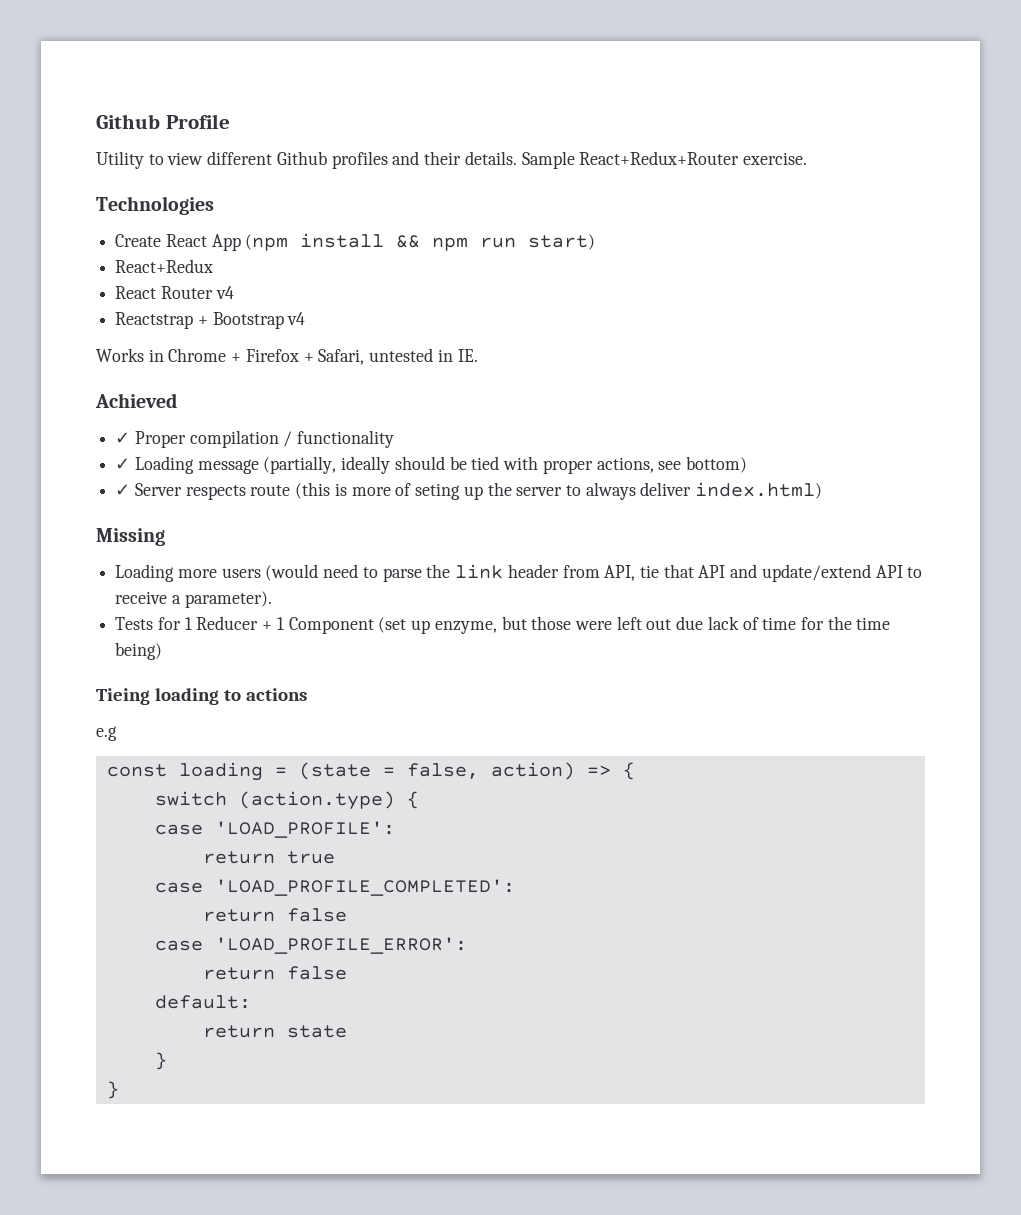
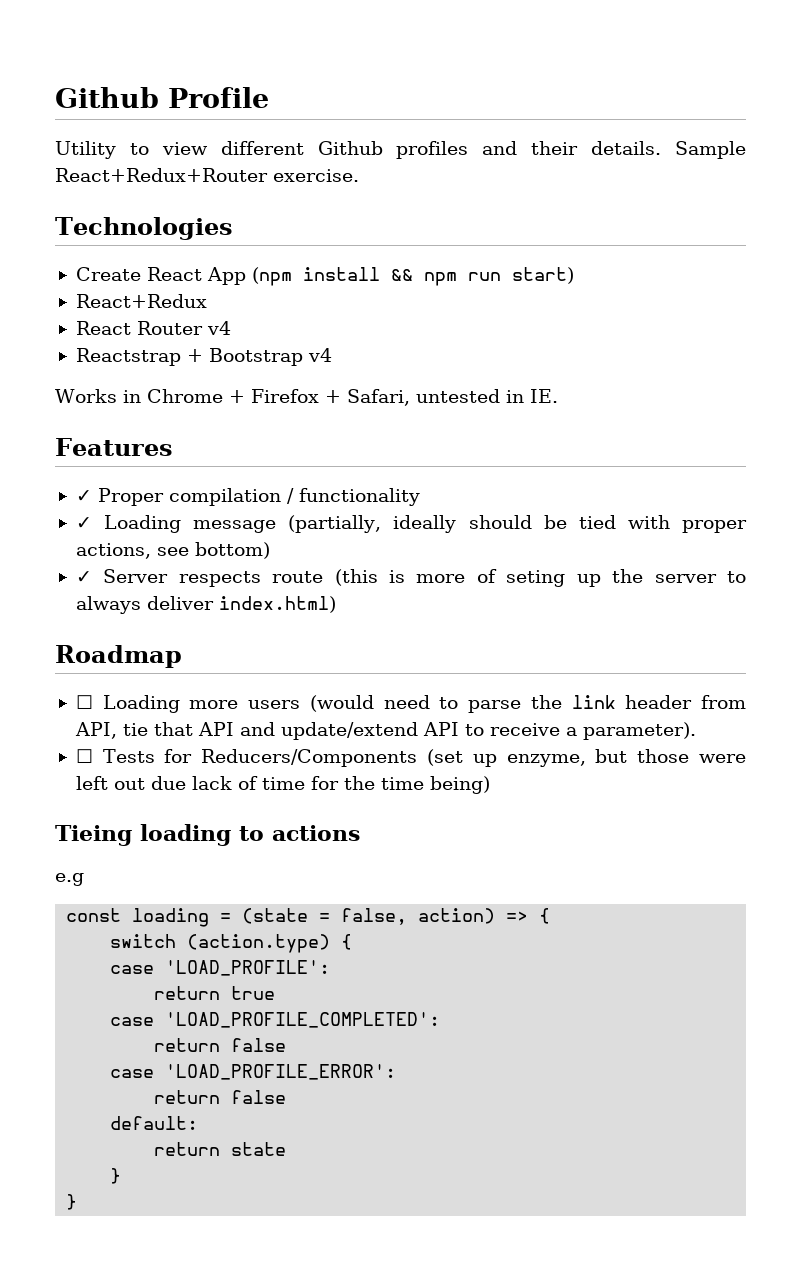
- Achieved
+ Features
- Missing
- Loading more users (would need to parse the link header from API, tie that API and update/extend API to receive a parameter).
+ Roadmap
+ ☐ Loading more users (would need to parse the link header from API, tie that API and update/extend API to receive a parameter).
- Tests for 1 Reducer + 1 Component (set up enzyme, but those were left out due lack of time for the time being)
+ ☐ Tests for Reducers/Components (set up enzyme, but those were left out due lack of time for the time being)

